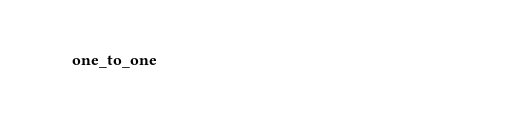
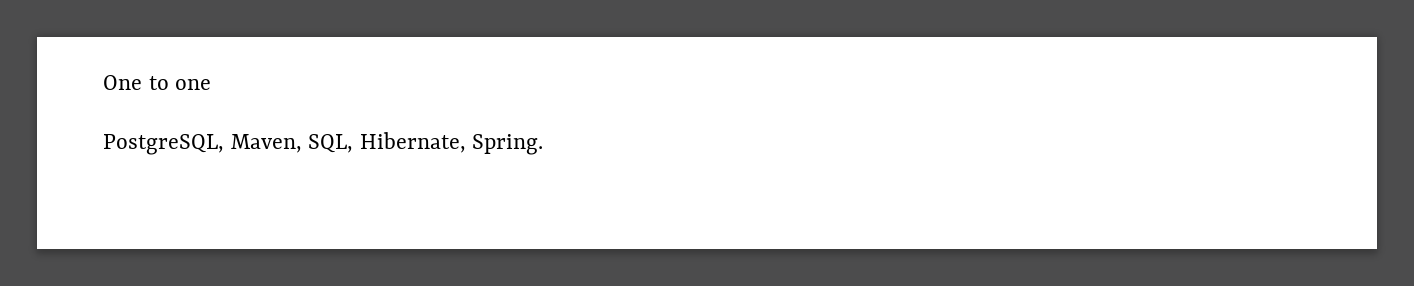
- one_to_one
+ One to one
+ PostgreSQL, Maven, SQL, Hibernate, Spring.

